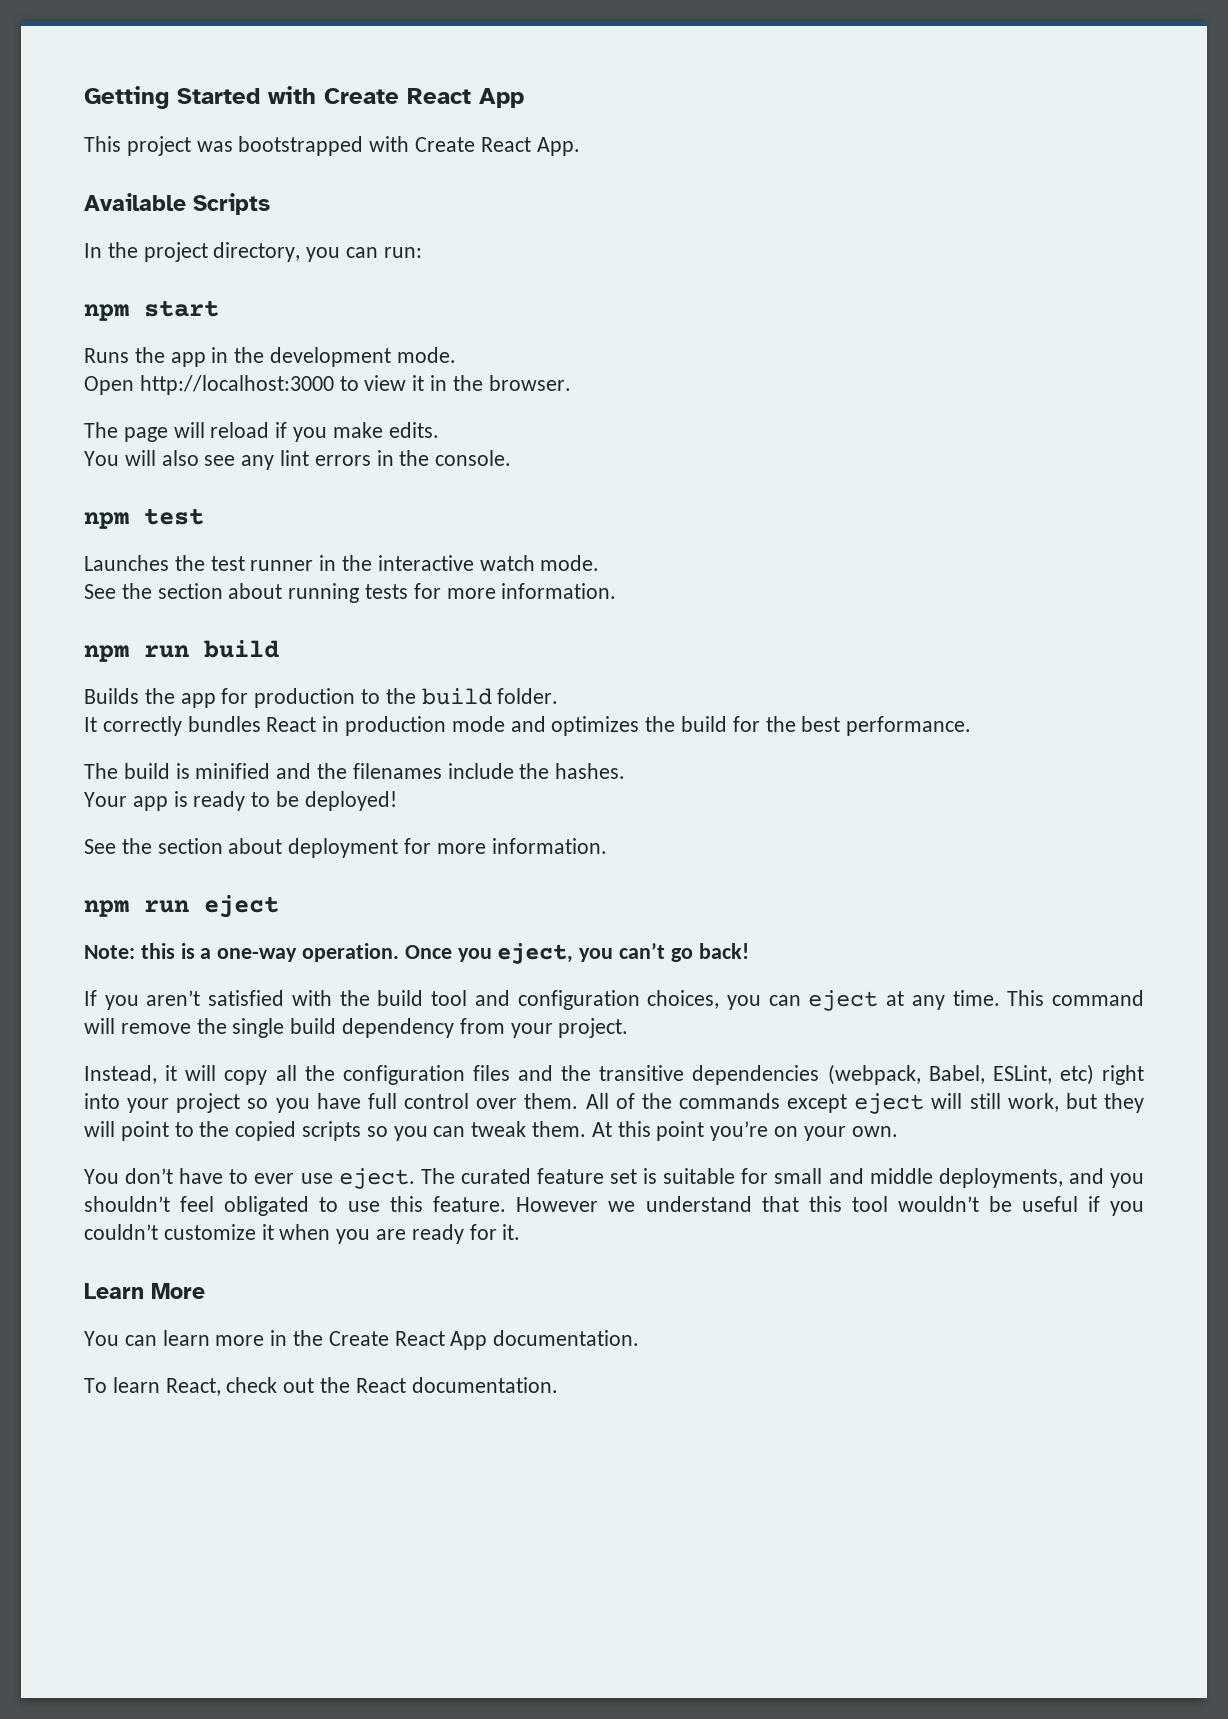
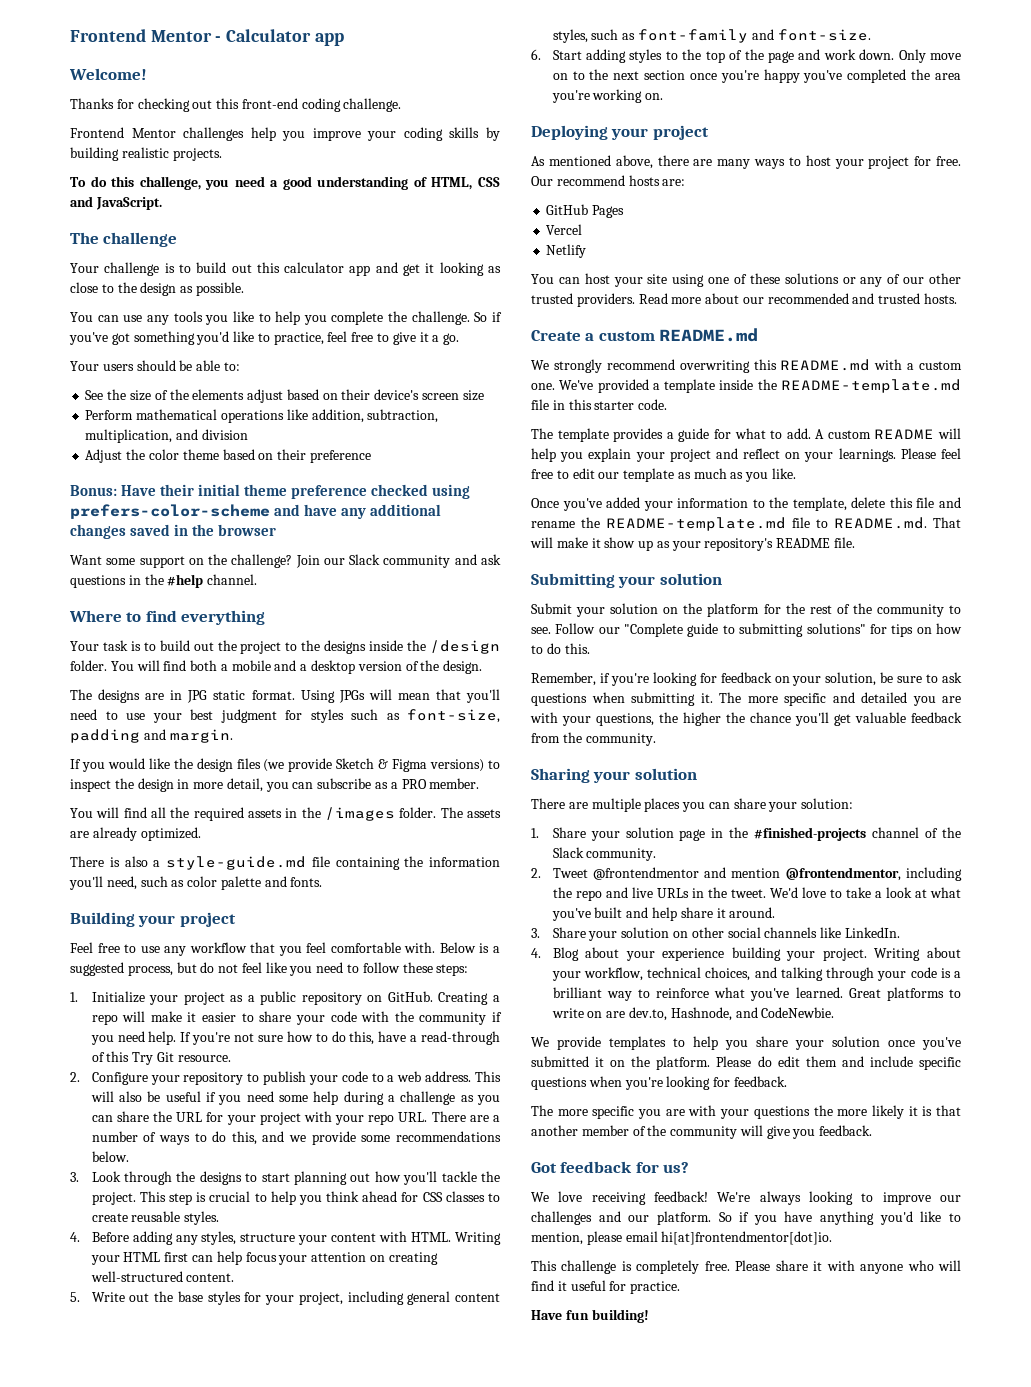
- Getting Started with Create React App
- This project was bootstrapped with Create React App.
- Available Scripts
- In the project directory, you can run:
- npm start
- Runs the app in the development mode.
- Open http://localhost:3000 to view it in the browser.
- The page will reload if you make edits.
- You will also see any lint errors in the console.
- npm test
- Launches the test runner in the interactive watch mode.
- See the section about running tests for more information.
- npm run build
- Builds the app for production to the build folder.
- It correctly bundles React in production mode and optimizes the build for the best performance.
- The build is minified and the filenames include the hashes.
- Your app is ready to be deployed!
- See the section about deployment for more information.
- npm run eject
- Note: this is a one-way operation. Once you eject, you can’t go back!
- If you aren’t satisfied with the build tool and configuration choices, you can eject at any time. This command will remove the single build dependency from your project.
- Instead, it will copy all the configuration files and the transitive dependencies (webpack, Babel, ESLint, etc) right into your project so you have full control over them. All of the commands except eject will still work, but they will point to the copied scripts so you can tweak them. At this point you’re on your own.
- You don’t have to ever use eject. The curated feature set is suitable for small and middle deployments, and you shouldn’t feel obligated to use this feature. However we understand that this tool wouldn’t be useful if you couldn’t customize it when you are ready for it.
- Learn More
- You can learn more in the Create React App documentation.
- To learn React, check out the React documentation.
+ Frontend Mentor - Calculator app
+ Welcome!
+ Thanks for checking out this front-end coding challenge.
+ Frontend Mentor challenges help you improve your coding skills by building realistic projects.
+ To do this challenge, you need a good understanding of HTML, CSS and JavaScript.
+ The challenge
+ Your challenge is to build out this calculator app and get it looking as close to the design as possible.
+ You can use any tools you like to help you complete the challenge. So if you've got something you'd like to practice, feel free to give it a go.
+ Your users should be able to:
+ See the size of the elements adjust based on their device's screen size
+ Perform mathematical operations like addition, subtraction, multiplication, and division
+ Adjust the color theme based on their preference
+ Bonus: Have their initial theme preference checked using prefers-color-scheme and have any additional changes saved in the browser
+ Want some support on the challenge? Join our Slack community and ask questions in the #help channel.
+ Where to find everything
+ Your task is to build out the project to the designs inside the /design folder. You will find both a mobile and a desktop version of the design.
+ The designs are in JPG static format. Using JPGs will mean that you'll need to use your best judgment for styles such as font-size, padding and margin.
+ If you would like the design files (we provide Sketch & Figma versions) to inspect the design in more detail, you can subscribe as a PRO member.
+ You will find all the required assets in the /images folder. The assets are already optimized.
+ There is also a style-guide.md file containing the information you'll need, such as color palette and fonts.
+ Building your project
+ Feel free to use any workflow that you feel comfortable with. Below is a suggested process, but do not feel like you need to follow these steps:
+ 1. Initialize your project as a public repository on GitHub. Creating a repo will make it easier to share your code with the community if you need help. If you're not sure how to do this, have a read-through of this Try Git resource.
+ 2. Configure your repository to publish your code to a web address. This will also be useful if you need some help during a challenge as you can share the URL for your project with your repo URL. There are a number of ways to do this, and we provide some recommendations below.
+ 3. Look through the designs to start planning out how you'll tackle the project. This step is crucial to help you think ahead for CSS classes to create reusable styles.
+ 4. Before adding any styles, structure your content with HTML. Writing your HTML first can help focus your attention on creating well-structured content.
+ 5. Write out the base styles for your project, including general content styles, such as font-family and font-size.
+ 6. Start adding styles to the top of the page and work down. Only move on to the next section once you're happy you've completed the area you're working on.
+ Deploying your project
+ As mentioned above, there are many ways to host your project for free. Our recommend hosts are:
+ GitHub Pages
+ Vercel
+ Netlify
+ You can host your site using one of these solutions or any of our other trusted providers. Read more about our recommended and trusted hosts.
+ Create a custom README.md
+ We strongly recommend overwriting this README.md with a custom one. We've provided a template inside the README-template.md file in this starter code.
+ The template provides a guide for what to add. A custom README will help you explain your project and reflect on your learnings. Please feel free to edit our template as much as you like.
+ Once you've added your information to the template, delete this file and rename the README-template.md file to README.md. That will make it show up as your repository's README file.
+ Submitting your solution
+ Submit your solution on the platform for the rest of the community to see. Follow our "Complete guide to submitting solutions" for tips on how to do this.
+ Remember, if you're looking for feedback on your solution, be sure to ask questions when submitting it. The more specific and detailed you are with your questions, the higher the chance you'll get valuable feedback from the community.
+ Sharing your solution
+ There are multiple places you can share your solution:
+ 1. Share your solution page in the #finished-projects channel of the Slack community.
+ 2. Tweet @frontendmentor and mention @frontendmentor, including the repo and live URLs in the tweet. We'd love to take a look at what you've built and help share it around.
+ 3. Share your solution on other social channels like LinkedIn.
+ 4. Blog about your experience building your project. Writing about your workflow, technical choices, and talking through your code is a brilliant way to reinforce what you've learned. Great platforms to write on are dev.to, Hashnode, and CodeNewbie.
+ We provide templates to help you share your solution once you've submitted it on the platform. Please do edit them and include specific questions when you're looking for feedback.
+ The more specific you are with your questions the more likely it is that another member of the community will give you feedback.
+ Got feedback for us?
+ We love receiving feedback! We're always looking to improve our challenges and our platform. So if you have anything you'd like to mention, please email hi[at]frontendmentor[dot]io.
+ This challenge is completely free. Please share it with anyone who will find it useful for practice.
+ Have fun building!

